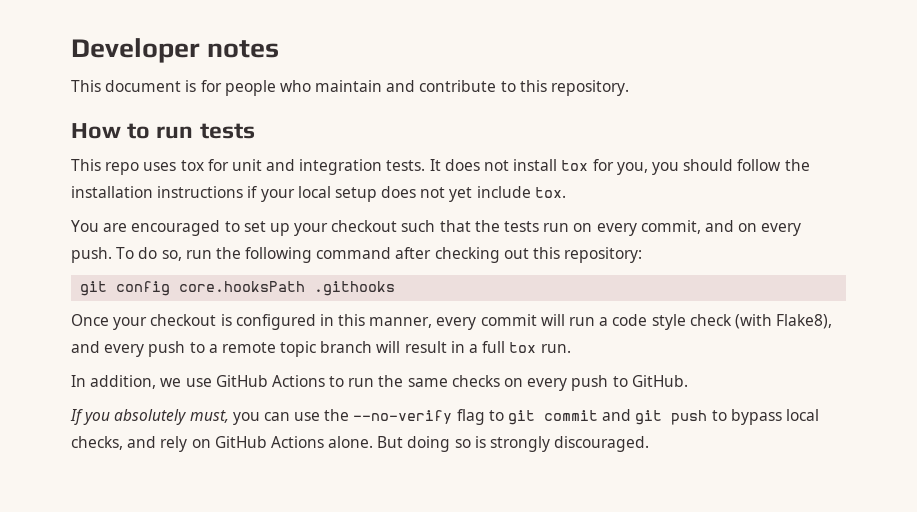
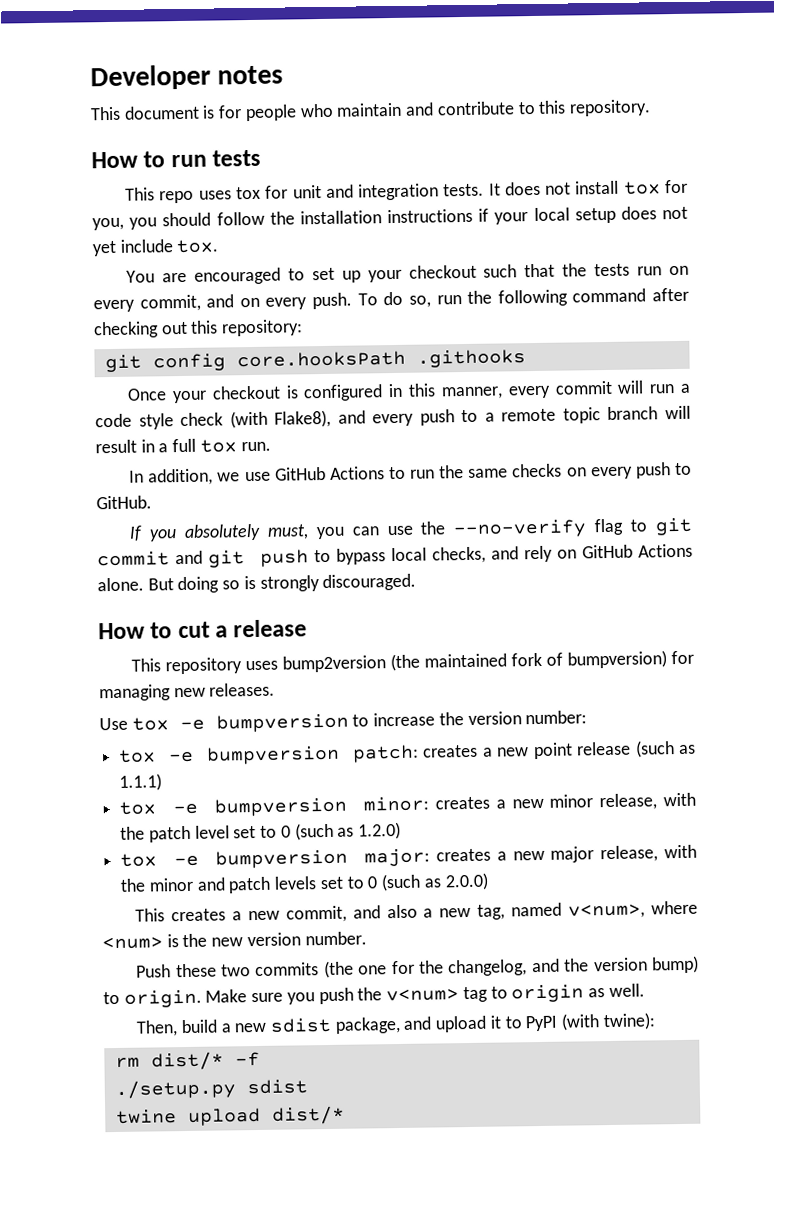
+ How to cut a release
+ This repository uses bump2version (the maintained fork of bumpversion) for managing new releases.
+ Use tox -e bumpversion to increase the version number:
+ tox -e bumpversion patch: creates a new point release (such as 1.1.1)
+ tox -e bumpversion minor: creates a new minor release, with the patch level set to 0 (such as 1.2.0)
+ tox -e bumpversion major: creates a new major release, with the minor and patch levels set to 0 (such as 2.0.0)
+ This creates a new commit, and also a new tag, named v<num>, where <num> is the new version number.
+ Push these two commits (the one for the changelog, and the version bump) to origin. Make sure you push the v<num> tag to origin as well.
+ Then, build a new sdist package, and upload it to PyPI (with twine):
+ rm dist/* -f
+ ./setup.py sdist
+ twine upload dist/*

